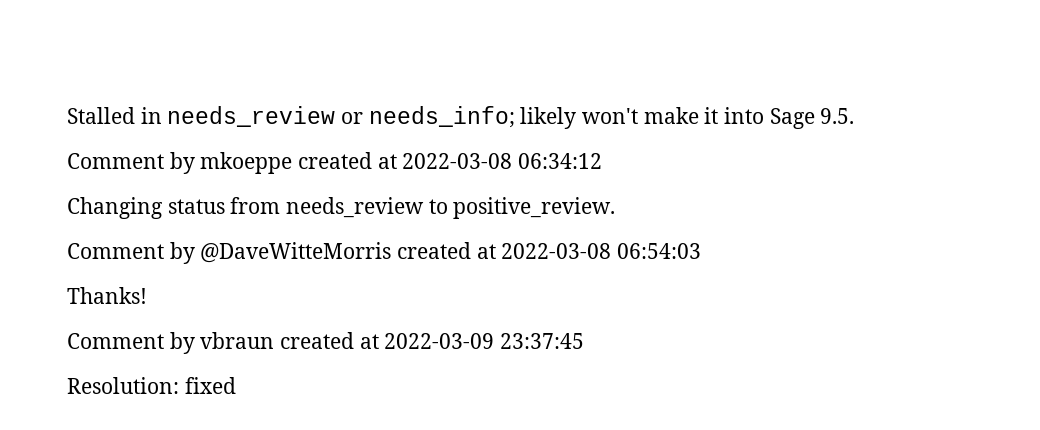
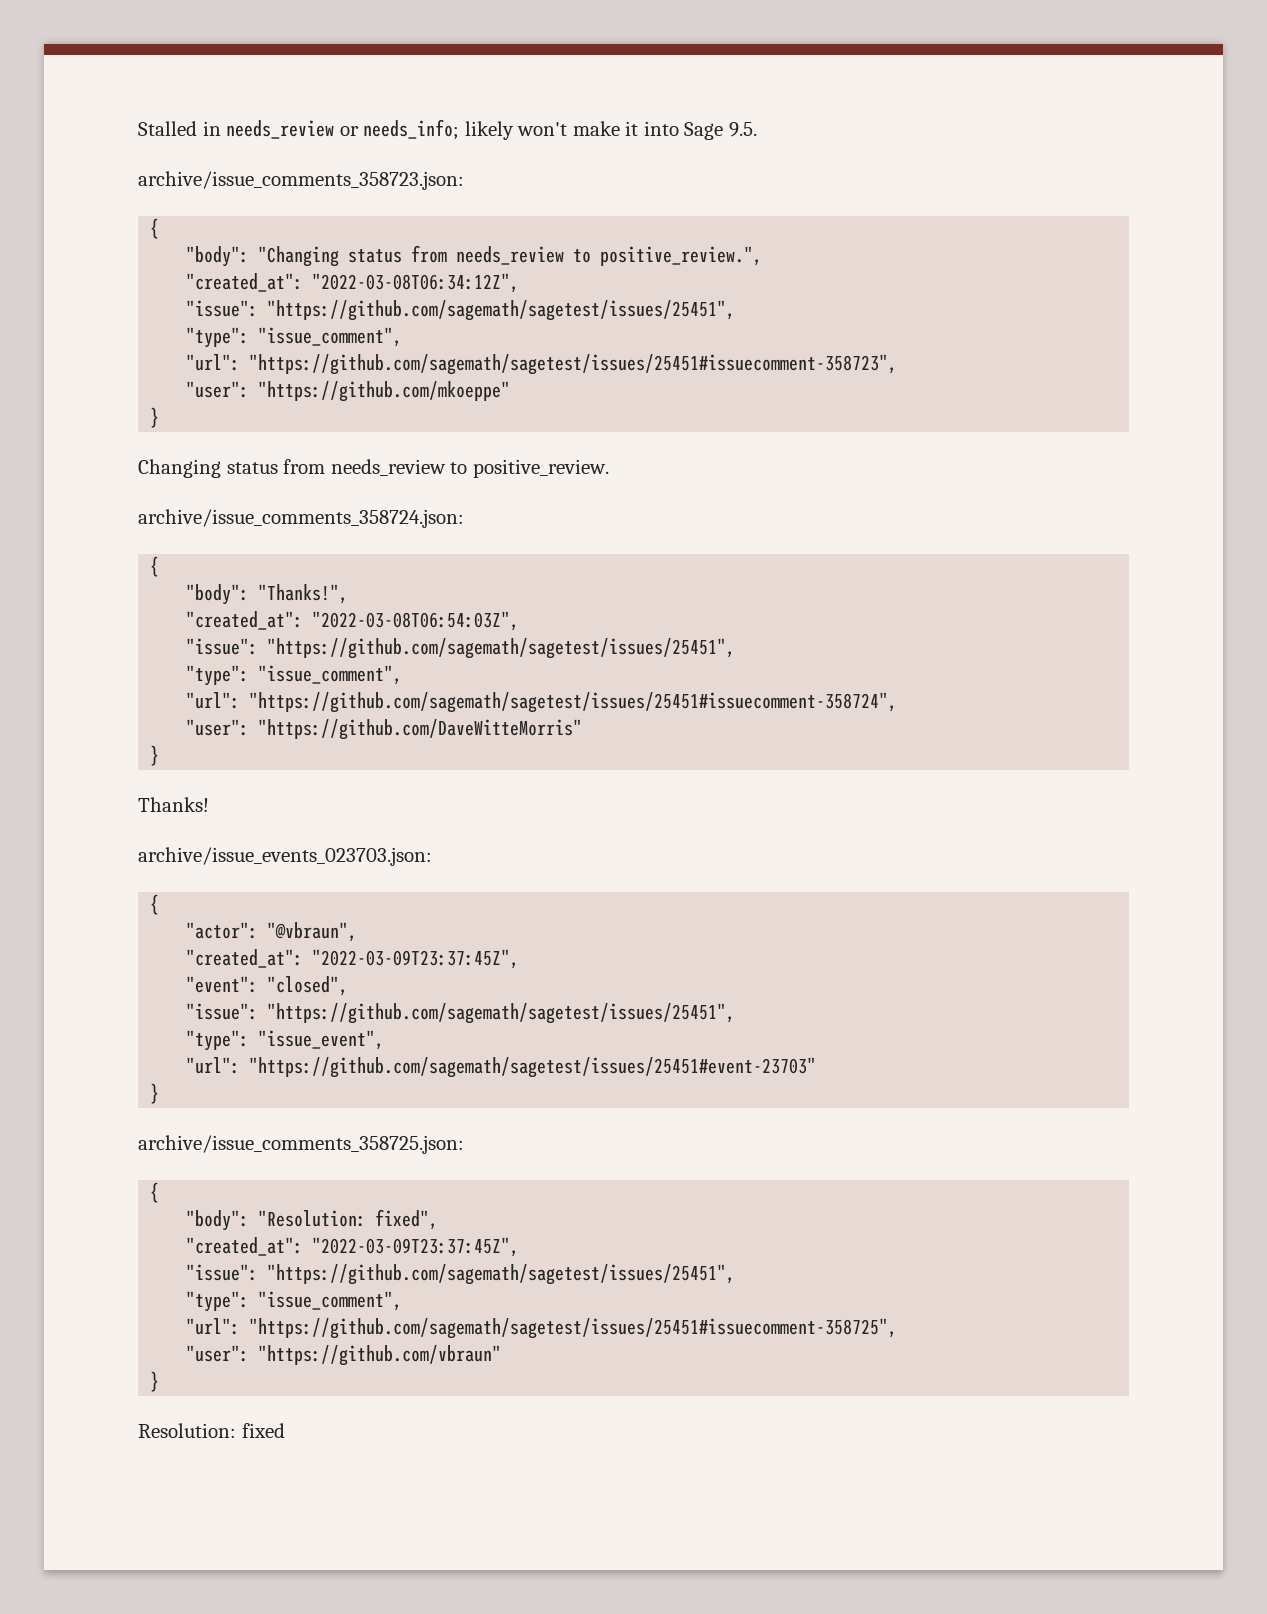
- Comment by mkoeppe created at 2022-03-08 06:34:12
+ archive/issue_comments_358723.json:
+ {
+ "body": "Changing status from needs_review to positive_review.",
+ "created_at": "2022-03-08T06:34:12Z",
+ "issue": "https://github.com/sagemath/sagetest/issues/25451",
+ "type": "issue_comment",
+ "url": "https://github.com/sagemath/sagetest/issues/25451#issuecomment-358723",
+ "user": "https://github.com/mkoeppe"
+ }
- Comment by @DaveWitteMorris created at 2022-03-08 06:54:03
+ archive/issue_comments_358724.json:
+ {
+ "body": "Thanks!",
+ "created_at": "2022-03-08T06:54:03Z",
+ "issue": "https://github.com/sagemath/sagetest/issues/25451",
+ "type": "issue_comment",
+ "url": "https://github.com/sagemath/sagetest/issues/25451#issuecomment-358724",
+ "user": "https://github.com/DaveWitteMorris"
+ }
  Thanks!
- Comment by vbraun created at 2022-03-09 23:37:45
+ archive/issue_events_023703.json:
+ {
+ "actor": "@vbraun",
+ "created_at": "2022-03-09T23:37:45Z",
+ "event": "closed",
+ "issue": "https://github.com/sagemath/sagetest/issues/25451",
+ "type": "issue_event",
+ "url": "https://github.com/sagemath/sagetest/issues/25451#event-23703"
+ }
+ archive/issue_comments_358725.json:
+ {
+ "body": "Resolution: fixed",
+ "created_at": "2022-03-09T23:37:45Z",
+ "issue": "https://github.com/sagemath/sagetest/issues/25451",
+ "type": "issue_comment",
+ "url": "https://github.com/sagemath/sagetest/issues/25451#issuecomment-358725",
+ "user": "https://github.com/vbraun"
+ }

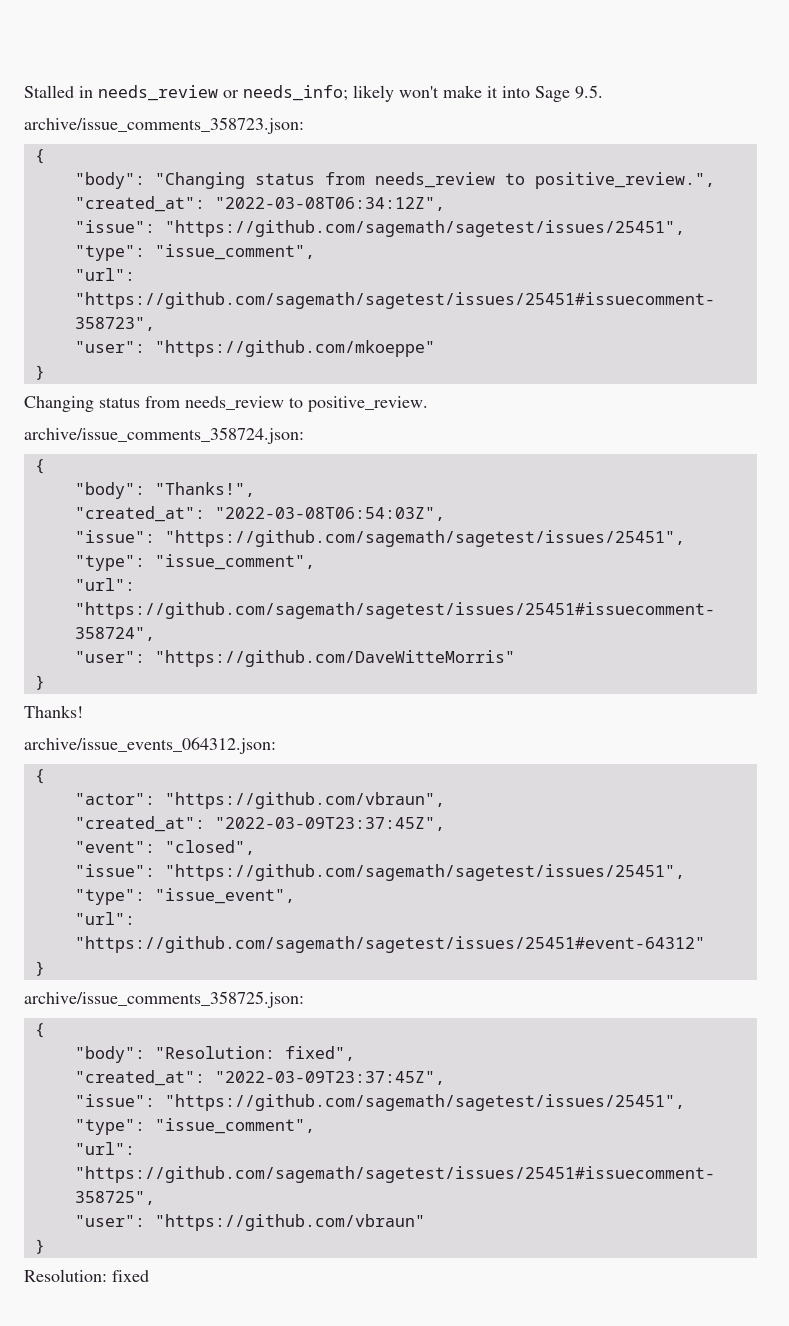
- archive/issue_events_023703.json:
+ archive/issue_events_064312.json:
- "actor": "@vbraun",
+ "actor": "https://github.com/vbraun",
- "url": "https://github.com/sagemath/sagetest/issues/25451#event-23703"
+ "url": "https://github.com/sagemath/sagetest/issues/25451#event-64312"

